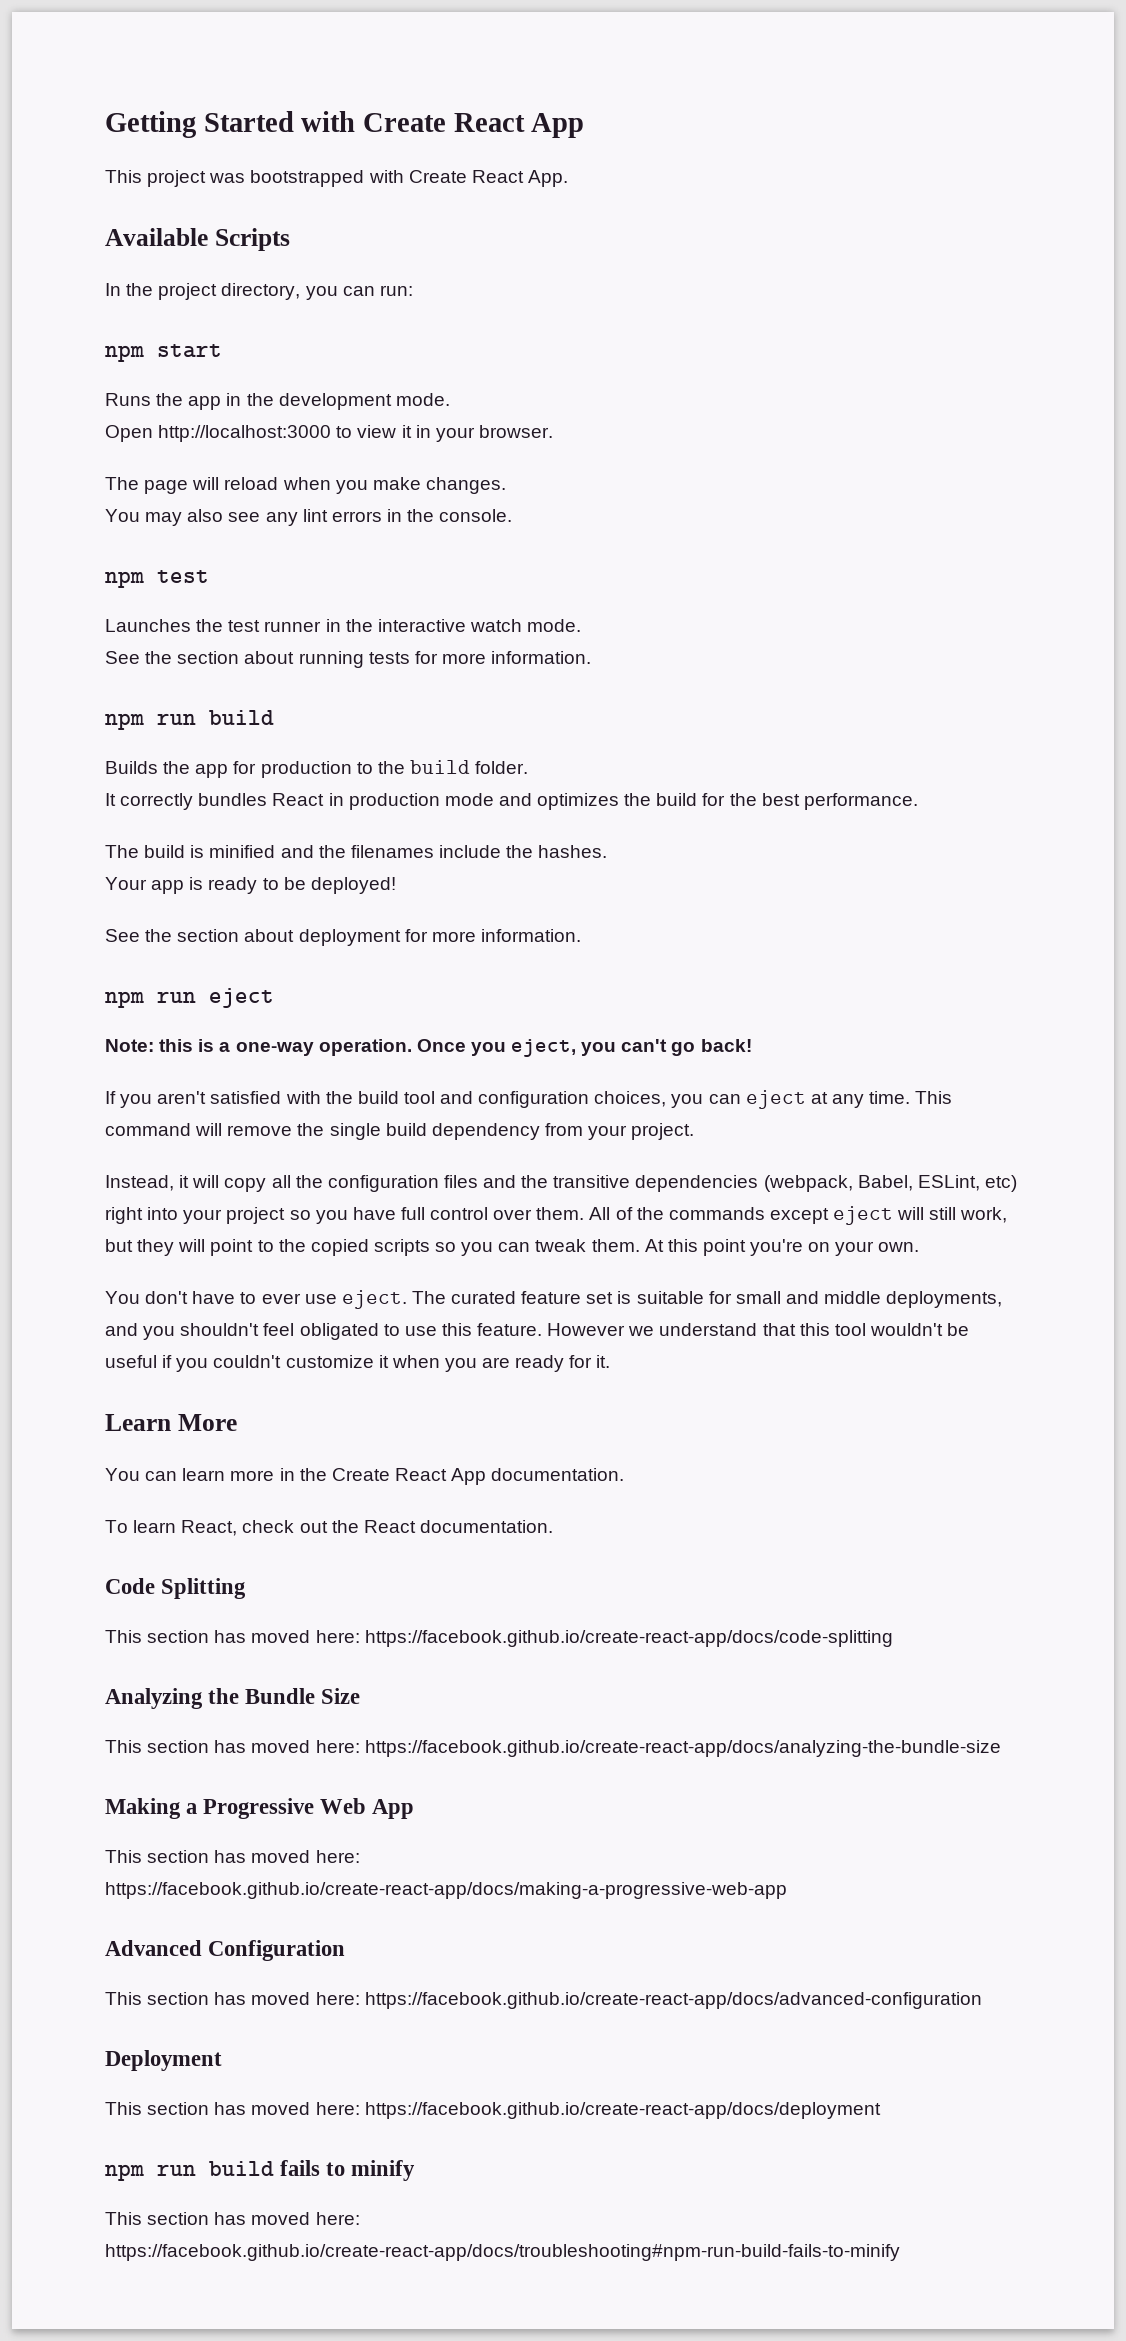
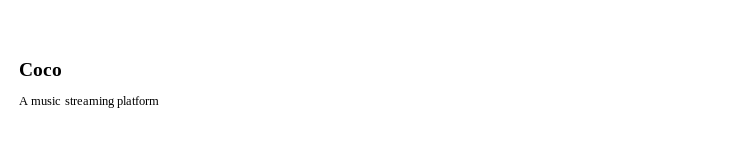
- Getting Started with Create React App
- This project was bootstrapped with Create React App.
- Available Scripts
- In the project directory, you can run:
- npm start
- Runs the app in the development mode.
- Open http://localhost:3000 to view it in your browser.
- The page will reload when you make changes.
- You may also see any lint errors in the console.
- npm test
- Launches the test runner in the interactive watch mode.
- See the section about running tests for more information.
- npm run build
- Builds the app for production to the build folder.
- It correctly bundles React in production mode and optimizes the build for the best performance.
- The build is minified and the filenames include the hashes.
- Your app is ready to be deployed!
- See the section about deployment for more information.
- npm run eject
- Note: this is a one-way operation. Once you eject, you can't go back!
- If you aren't satisfied with the build tool and configuration choices, you can eject at any time. This command will remove the single build dependency from your project.
- Instead, it will copy all the configuration files and the transitive dependencies (webpack, Babel, ESLint, etc) right into your project so you have full control over them. All of the commands except eject will still work, but they will point to the copied scripts so you can tweak them. At this point you're on your own.
- You don't have to ever use eject. The curated feature set is suitable for small and middle deployments, and you shouldn't feel obligated to use this feature. However we understand that this tool wouldn't be useful if you couldn't customize it when you are ready for it.
- Learn More
- You can learn more in the Create React App documentation.
- To learn React, check out the React documentation.
- Code Splitting
- This section has moved here: https://facebook.github.io/create-react-app/docs/code-splitting
- Analyzing the Bundle Size
- This section has moved here: https://facebook.github.io/create-react-app/docs/analyzing-the-bundle-size
- Making a Progressive Web App
- This section has moved here: https://facebook.github.io/create-react-app/docs/making-a-progressive-web-app
- Advanced Configuration
- This section has moved here: https://facebook.github.io/create-react-app/docs/advanced-configuration
- Deployment
- This section has moved here: https://facebook.github.io/create-react-app/docs/deployment
- npm run build fails to minify
- This section has moved here: https://facebook.github.io/create-react-app/docs/troubleshooting#npm-run-build-fails-to-minify
+ Coco
+ A music streaming platform

